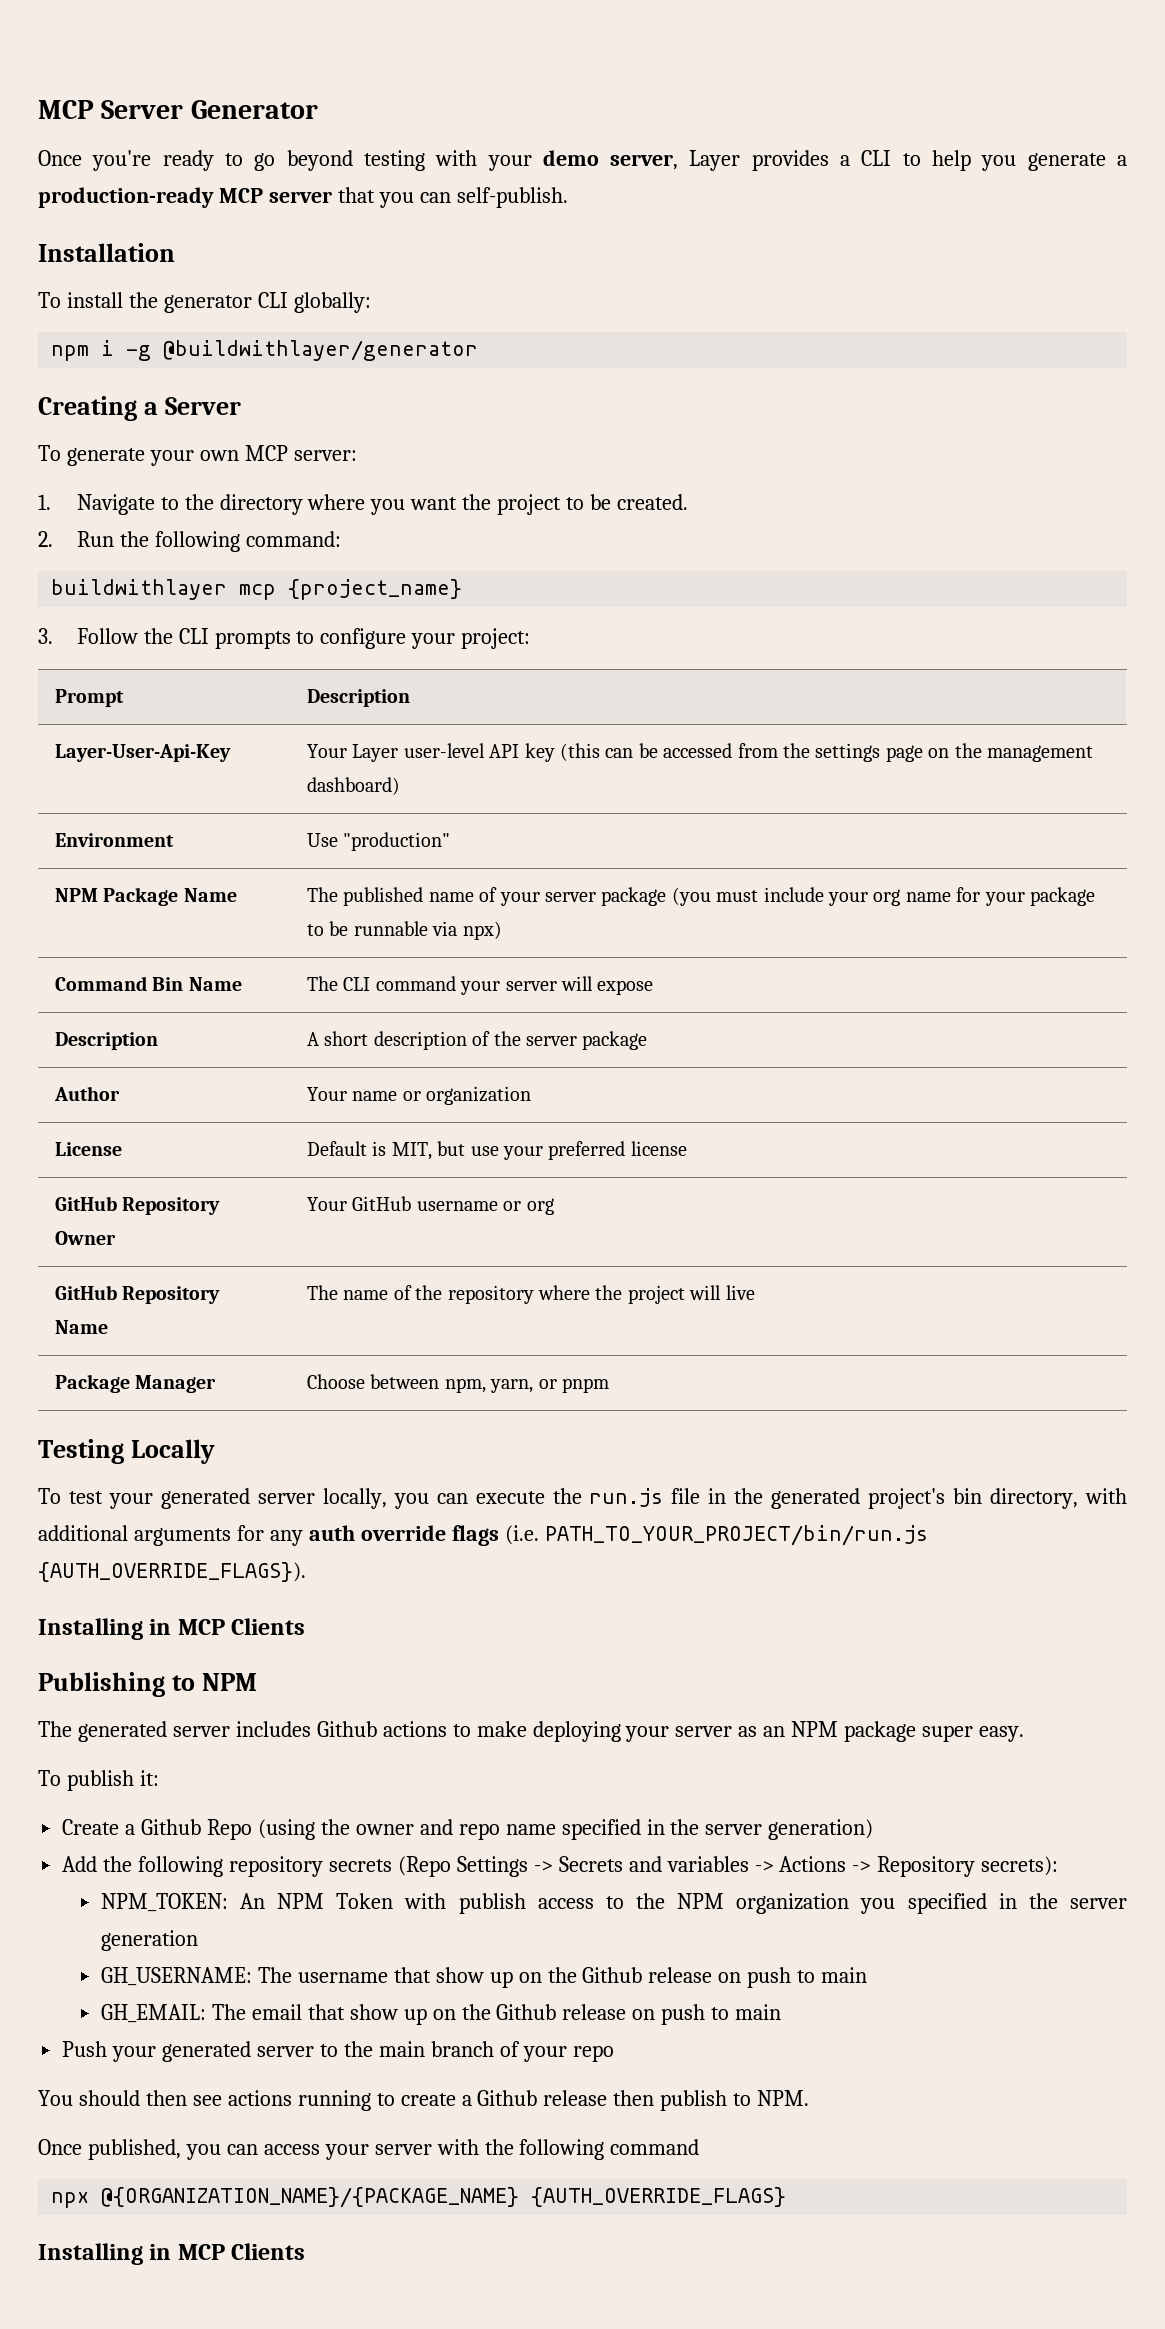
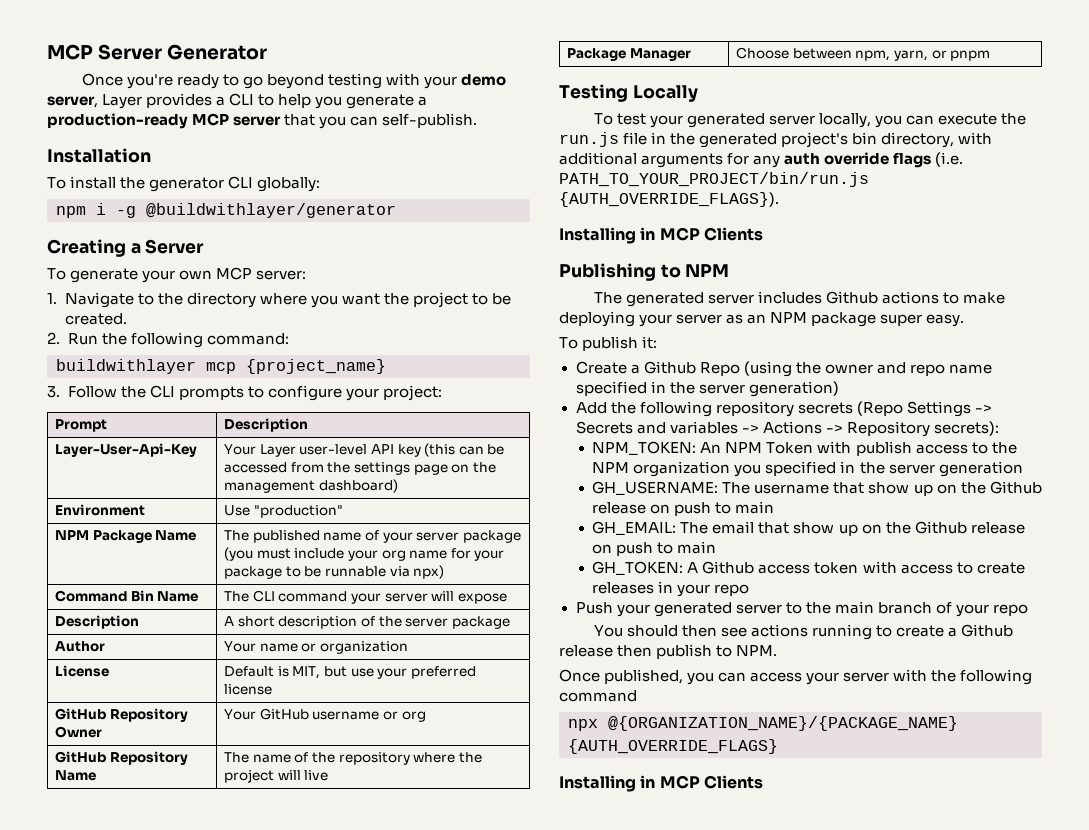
+ GH_TOKEN: A Github access token with access to create releases in your repo

